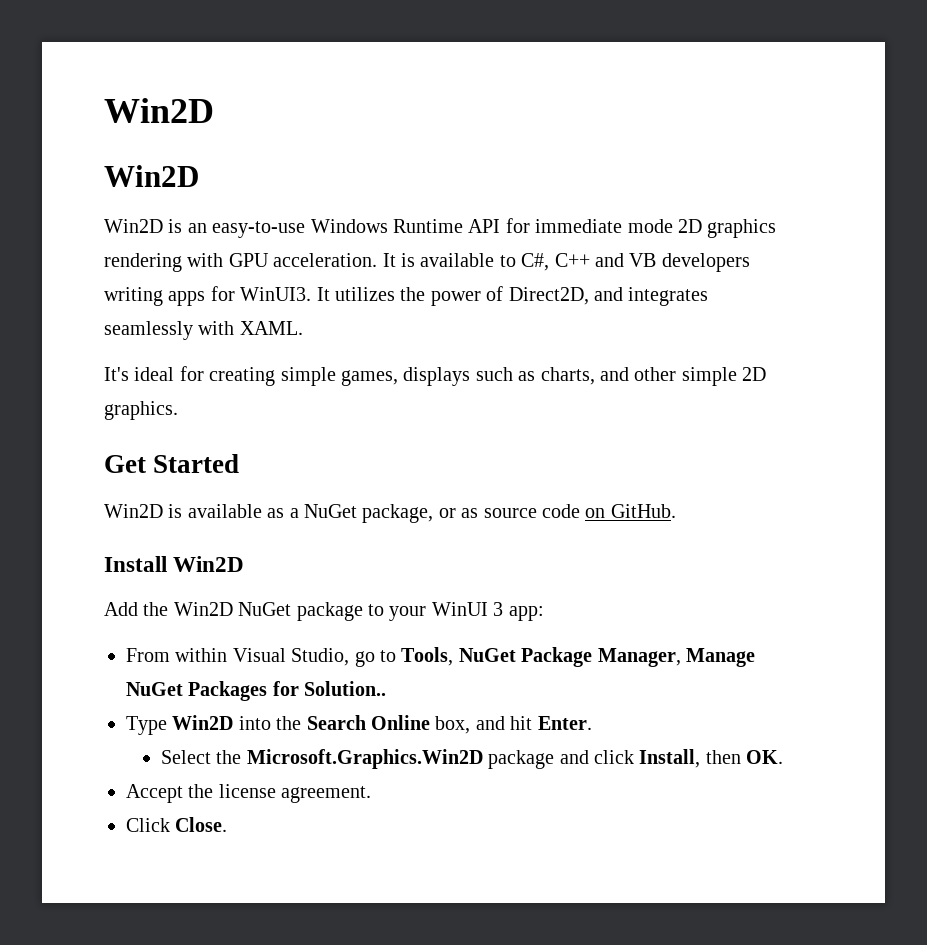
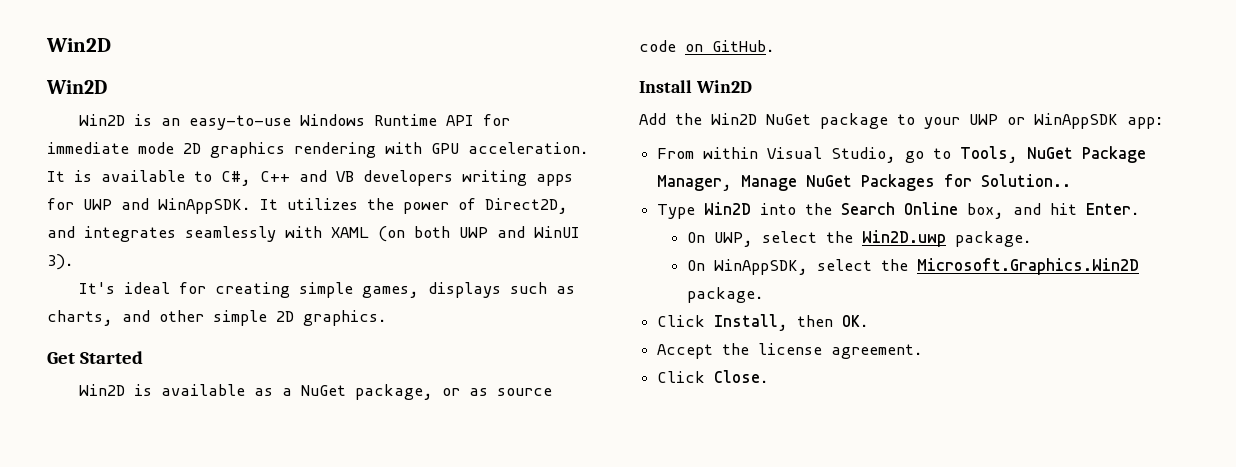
- It is available to C#, C++ and VB developers writing apps for WinUI3.
+ It is available to C#, C++ and VB developers writing apps for UWP and WinAppSDK.
- It utilizes the power of Direct2D, and integrates seamlessly with XAML.
+ It utilizes the power of Direct2D, and integrates seamlessly with XAML (on both UWP and WinUI 3).
- Add the Win2D NuGet package to your WinUI 3 app:
+ Add the Win2D NuGet package to your UWP or WinAppSDK app:
- Select the Microsoft.Graphics.Win2D package and click Install, then OK.
+ On UWP, select the Win2D.uwp package.
+ On WinAppSDK, select the Microsoft.Graphics.Win2D package.
+ Click Install, then OK.

